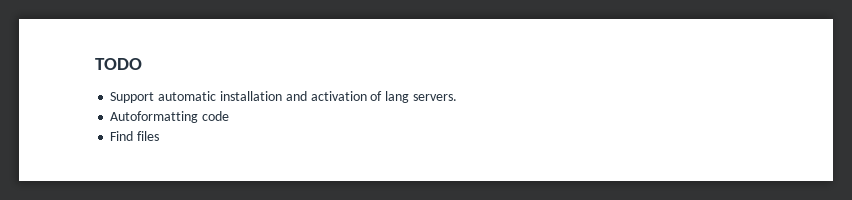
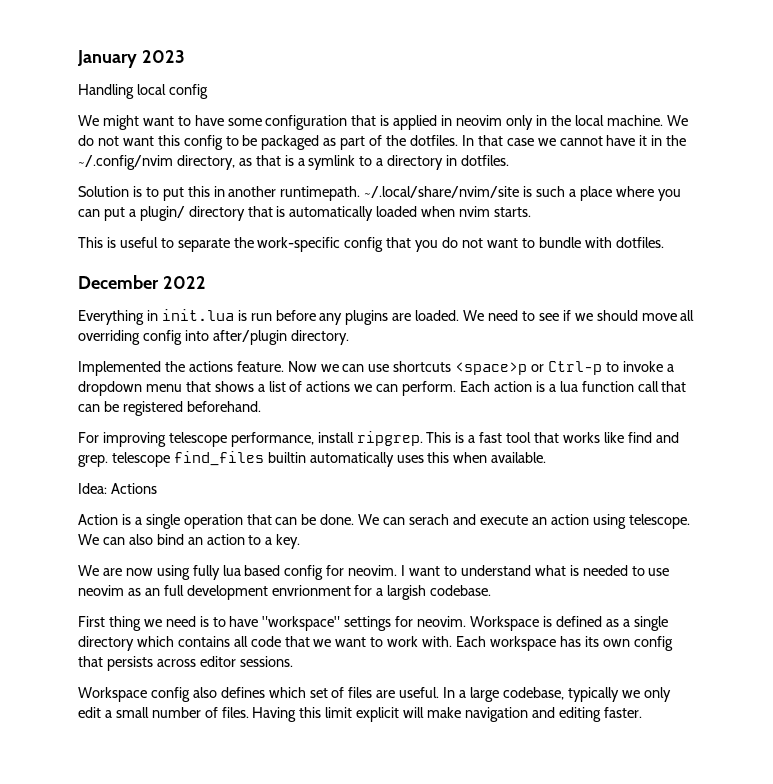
- TODO
- Support automatic installation and activation of lang servers.
- Autoformatting code
- Find files
+ January 2023
+ Handling local config
+ We might want to have some configuration that is applied in neovim only in the local machine. We do not want this config to be packaged as part of the dotfiles. In that case we cannot have it in the ~/.config/nvim directory, as that is a symlink to a directory in dotfiles.
+ Solution is to put this in another runtimepath. ~/.local/share/nvim/site is such a place where you can put a plugin/ directory that is automatically loaded when nvim starts.
+ This is useful to separate the work-specific config that you do not want to bundle with dotfiles.
+ December 2022
+ Everything in init.lua is run before any plugins are loaded. We need to see if we should move all overriding config into after/plugin directory.
+ Implemented the actions feature. Now we can use shortcuts <space>p or Ctrl-p to invoke a dropdown menu that shows a list of actions we can perform. Each action is a lua function call that can be registered beforehand.
+ For improving telescope performance, install ripgrep. This is a fast tool that works like find and grep. telescope find_files builtin automatically uses this when available.
+ Idea: Actions
+ Action is a single operation that can be done. We can serach and execute an action using telescope. We can also bind an action to a key.
+ We are now using fully lua based config for neovim. I want to understand what is needed to use neovim as an full development envrionment for a largish codebase.
+ First thing we need is to have "workspace" settings for neovim. Workspace is defined as a single directory which contains all code that we want to work with. Each workspace has its own config that persists across editor sessions.
+ Workspace config also defines which set of files are useful. In a large codebase, typically we only edit a small number of files. Having this limit explicit will make navigation and editing faster.

